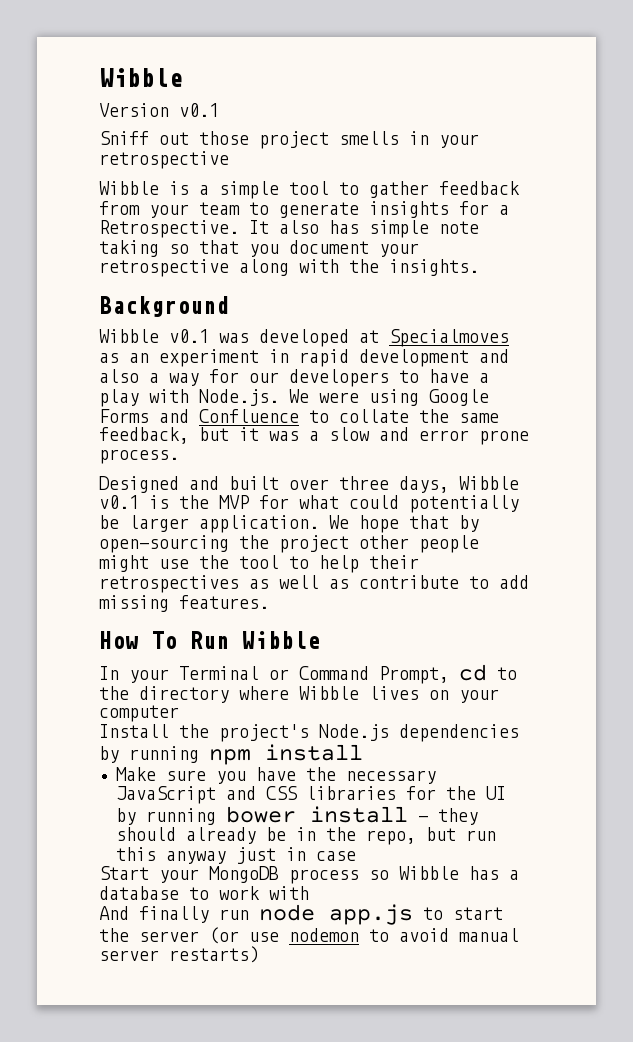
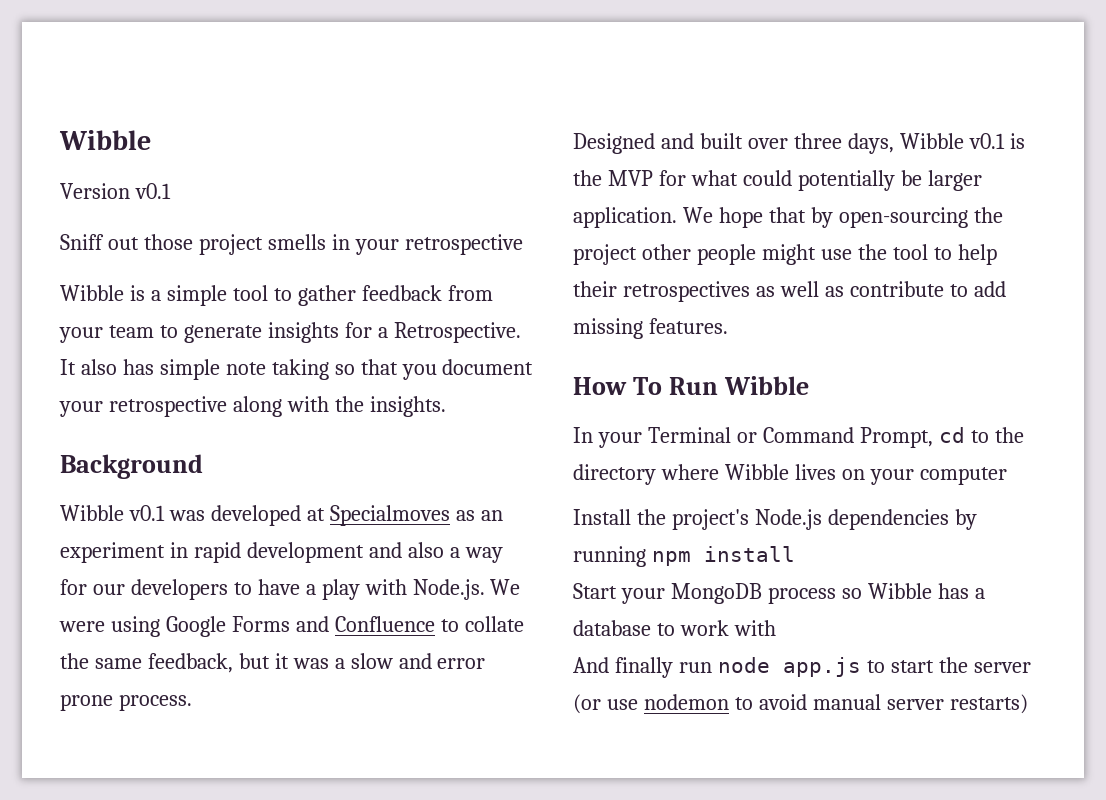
- Make sure you have the necessary JavaScript and CSS libraries for the UI by running bower install - they should already be in the repo, but run this anyway just in case

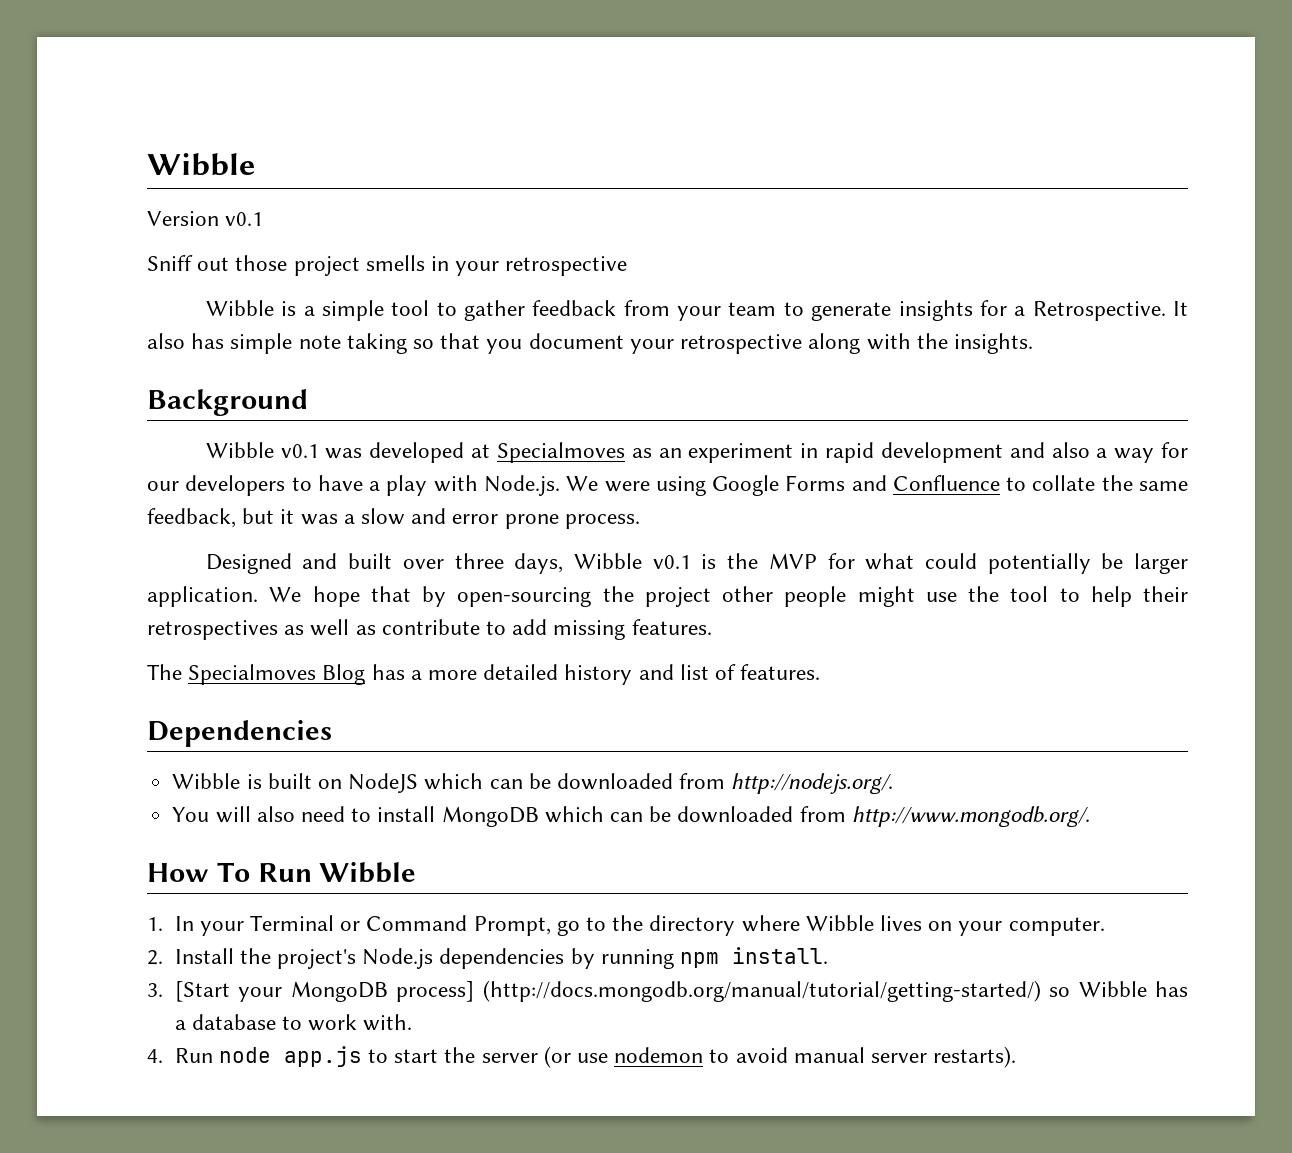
+ The Specialmoves Blog has a more detailed history and list of features.
+ Dependencies
+ Wibble is built on NodeJS which can be downloaded from http://nodejs.org/.
+ You will also need to install MongoDB which can be downloaded from http://www.mongodb.org/.
- In your Terminal or Command Prompt, cd to the directory where Wibble lives on your computer
- Install the project's Node.js dependencies by running npm install
- Start your MongoDB process so Wibble has a database to work with
- And finally run node app.js to start the server (or use nodemon to avoid manual server restarts)
+ 1. In your Terminal or Command Prompt, go to the directory where Wibble lives on your computer.
+ 2. Install the project's Node.js dependencies by running npm install.
+ 3. [Start your MongoDB process] (http://docs.mongodb.org/manual/tutorial/getting-started/) so Wibble has a database to work with.
+ 4. Run node app.js to start the server (or use nodemon to avoid manual server restarts).

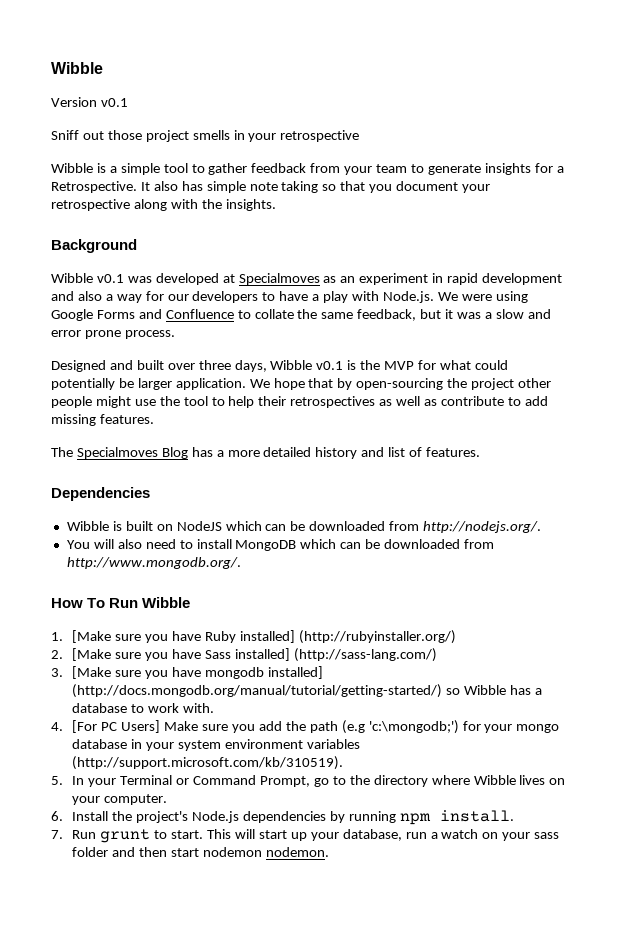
- 1. In your Terminal or Command Prompt, go to the directory where Wibble lives on your computer.
+ 1. [Make sure you have Ruby installed] (http://rubyinstaller.org/)
+ 2. [Make sure you have Sass installed] (http://sass-lang.com/)
+ 3. [Make sure you have mongodb installed] (http://docs.mongodb.org/manual/tutorial/getting-started/) so Wibble has a database to work with.
+ 4. [For PC Users] Make sure you add the path (e.g 'c:\mongodb;') for your mongo database in your system environment variables (http://support.microsoft.com/kb/310519).
+ 5. In your Terminal or Command Prompt, go to the directory where Wibble lives on your computer.
- 2. Install the project's Node.js dependencies by running npm install.
+ 6. Install the project's Node.js dependencies by running npm install.
- 3. [Start your MongoDB process] (http://docs.mongodb.org/manual/tutorial/getting-started/) so Wibble has a database to work with.
- 4. Run node app.js to start the server (or use nodemon to avoid manual server restarts).
+ 7. Run grunt to start. This will start up your database, run a watch on your sass folder and then start nodemon nodemon.

